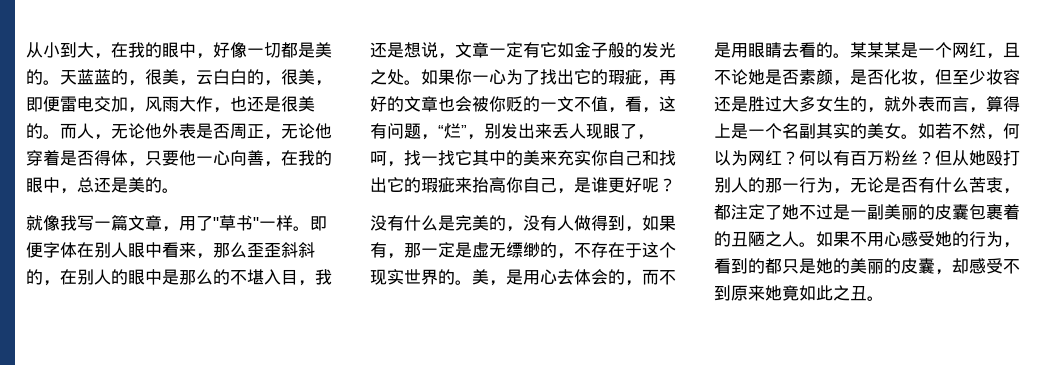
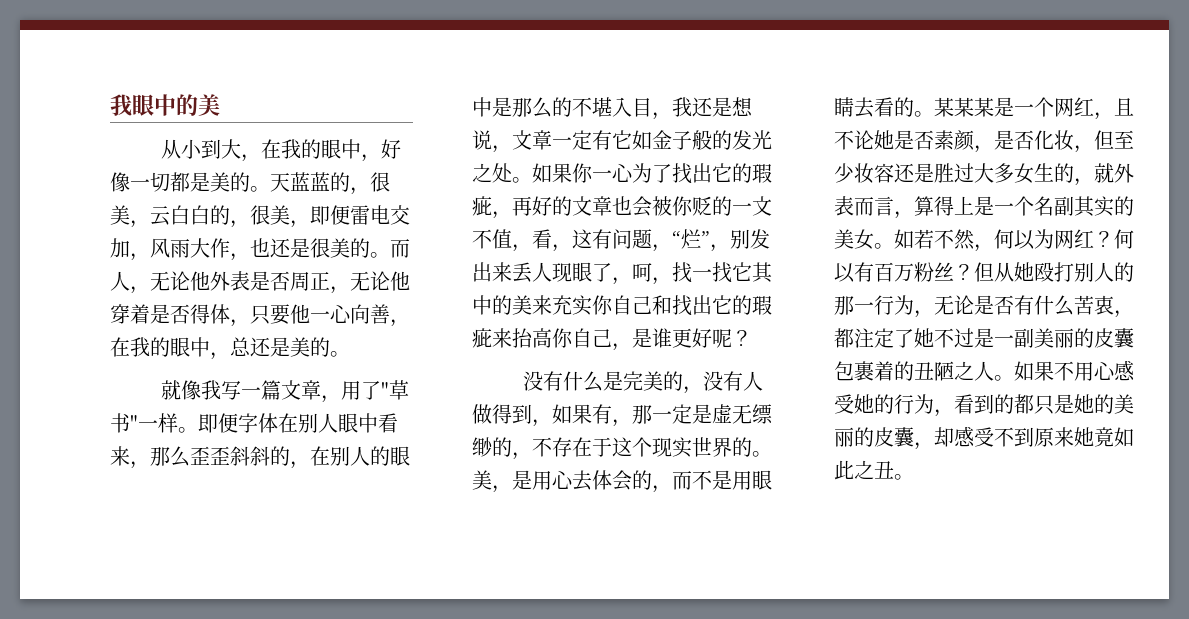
+ 我眼中的美

